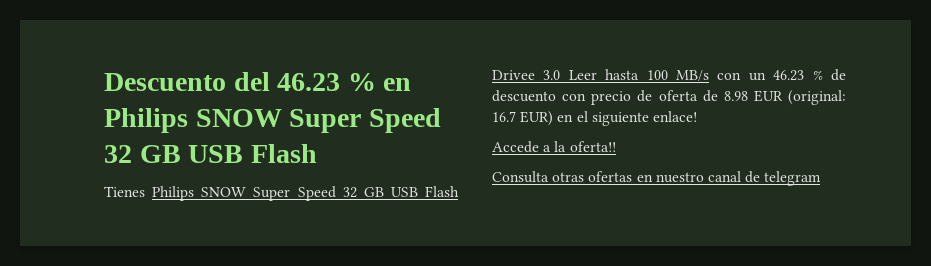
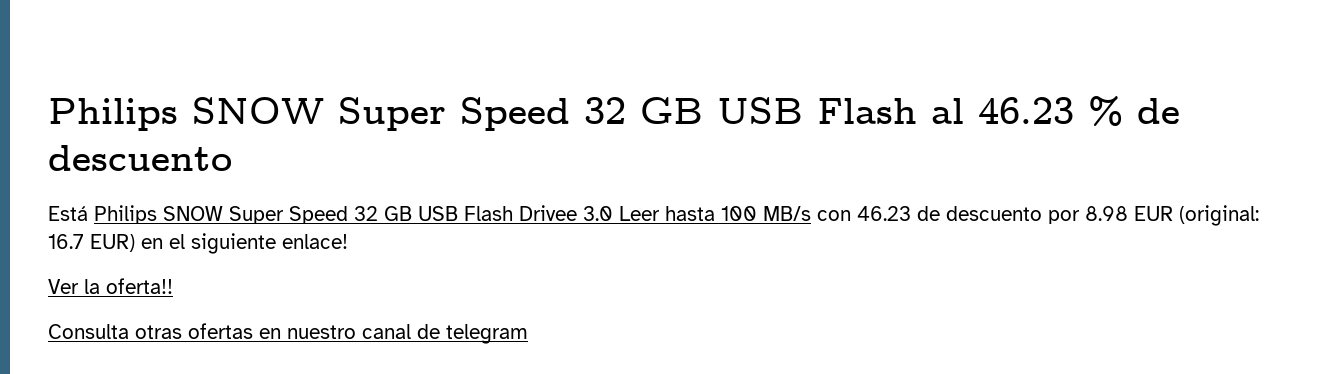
- Descuento del 46.23 % en Philips SNOW Super Speed 32 GB USB Flash
- Tienes Philips SNOW Super Speed 32 GB USB Flash Drivee 3.0 Leer hasta 100 MB/s con un 46.23 % de descuento con precio de oferta de 8.98 EUR (original: 16.7 EUR) en el siguiente enlace!
+ Philips SNOW Super Speed 32 GB USB Flash al 46.23 % de descuento
+ Está Philips SNOW Super Speed 32 GB USB Flash Drivee 3.0 Leer hasta 100 MB/s con 46.23 de descuento por 8.98 EUR (original: 16.7 EUR) en el siguiente enlace!
- Accede a la oferta!!
+ Ver la oferta!!

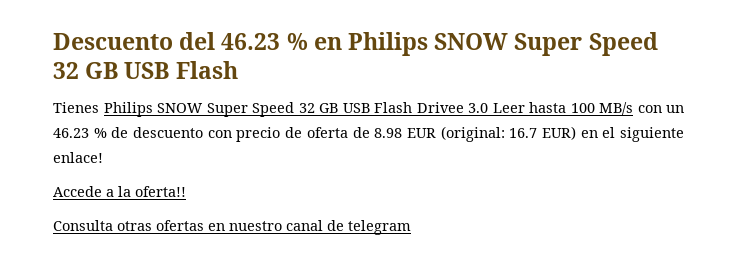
- Philips SNOW Super Speed 32 GB USB Flash al 46.23 % de descuento
- Está Philips SNOW Super Speed 32 GB USB Flash Drivee 3.0 Leer hasta 100 MB/s con 46.23 de descuento por 8.98 EUR (original: 16.7 EUR) en el siguiente enlace!
+ Descuento del 46.23 % en Philips SNOW Super Speed 32 GB USB Flash
+ Tienes Philips SNOW Super Speed 32 GB USB Flash Drivee 3.0 Leer hasta 100 MB/s con un 46.23 % de descuento con precio de oferta de 8.98 EUR (original: 16.7 EUR) en el siguiente enlace!
- Ver la oferta!!
+ Accede a la oferta!!

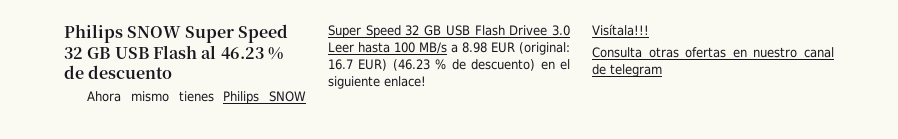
- Descuento del 46.23 % en Philips SNOW Super Speed 32 GB USB Flash
- Tienes Philips SNOW Super Speed 32 GB USB Flash Drivee 3.0 Leer hasta 100 MB/s con un 46.23 % de descuento con precio de oferta de 8.98 EUR (original: 16.7 EUR) en el siguiente enlace!
+ Philips SNOW Super Speed 32 GB USB Flash al 46.23 % de descuento
+ Ahora mismo tienes Philips SNOW Super Speed 32 GB USB Flash Drivee 3.0 Leer hasta 100 MB/s a 8.98 EUR (original: 16.7 EUR) (46.23 % de descuento) en el siguiente enlace!
- Accede a la oferta!!
+ Visítala!!!

